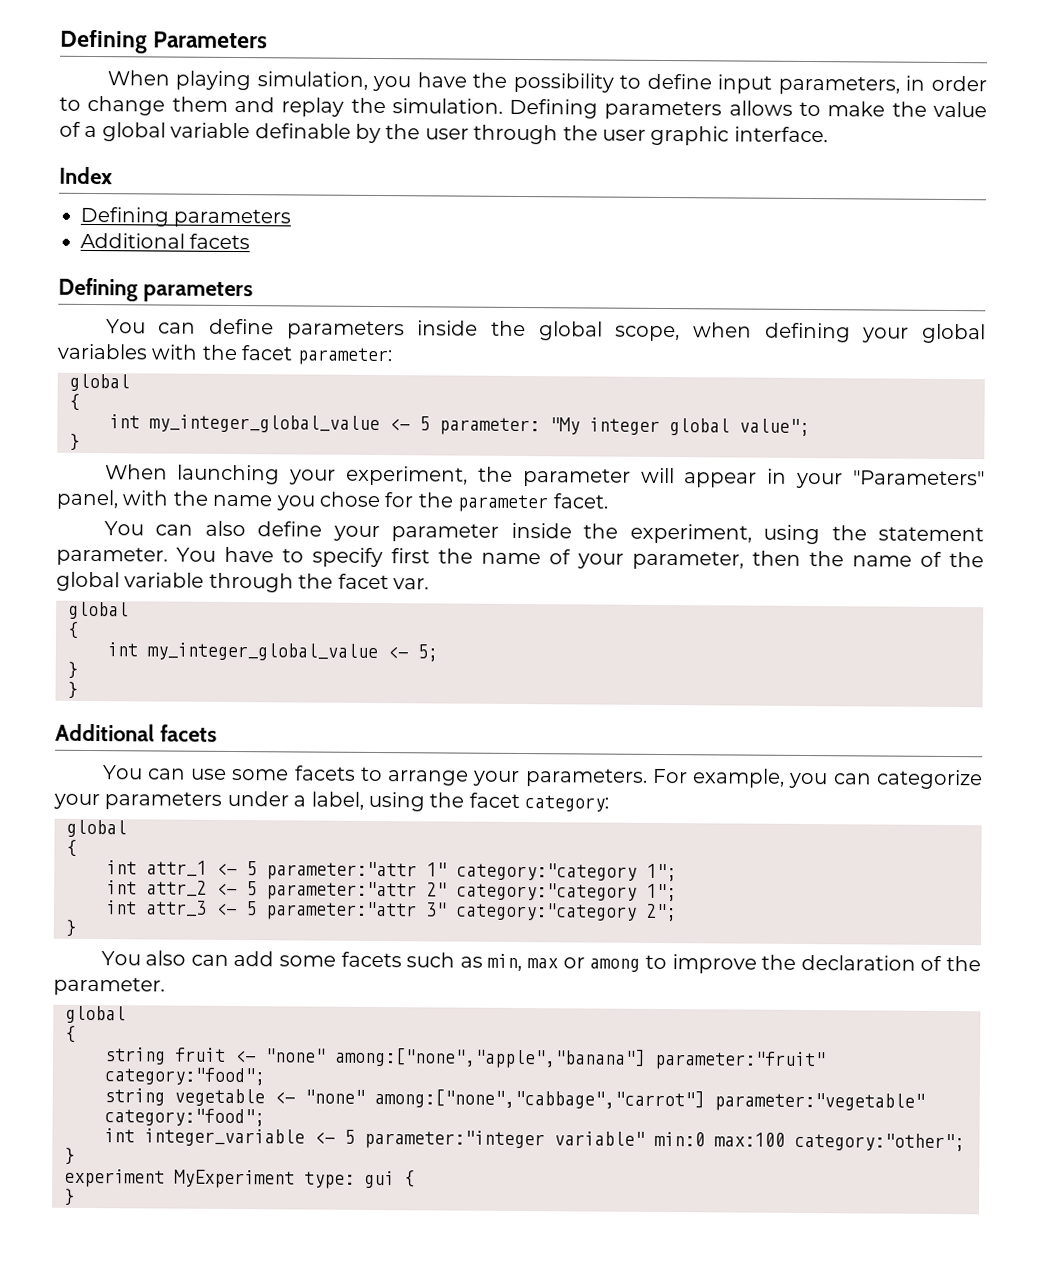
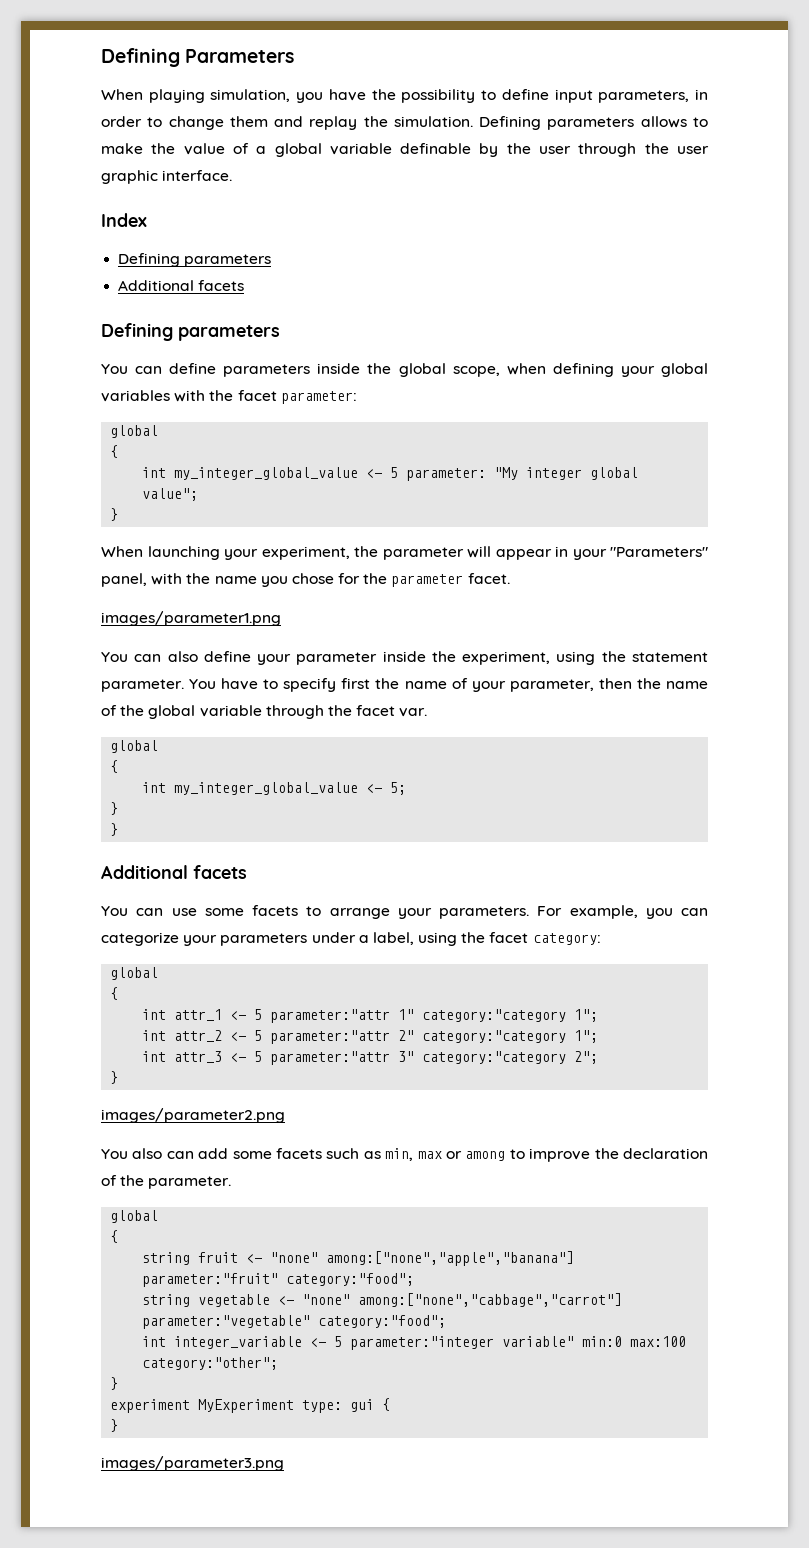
+ images/parameter1.png
+ images/parameter2.png
+ images/parameter3.png

